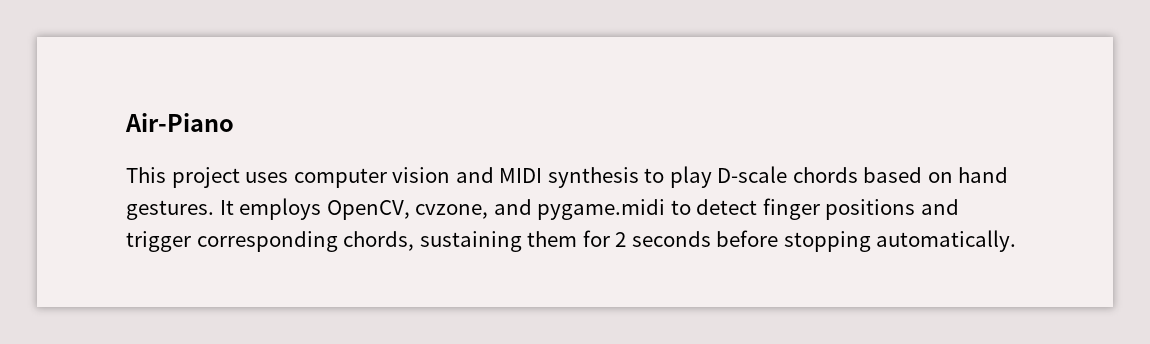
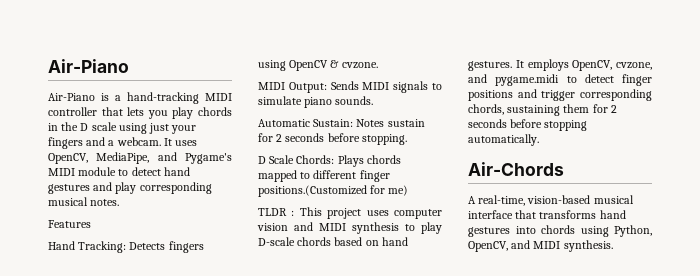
- This project uses computer vision and MIDI synthesis to play D-scale chords based on hand gestures.
+ Air-Piano is a hand-tracking MIDI controller that lets you play chords in the D scale using just your fingers and a webcam. It uses OpenCV, MediaPipe, and Pygame's MIDI module to detect hand gestures and play corresponding musical notes.
+ Features
+ Hand Tracking: Detects fingers using OpenCV & cvzone.
+ MIDI Output: Sends MIDI signals to simulate piano sounds.
+ Automatic Sustain: Notes sustain for 2 seconds before stopping.
+ D Scale Chords: Plays chords mapped to different finger positions.(Customized for me)
+ TLDR : This project uses computer vision and MIDI synthesis to play D-scale chords based on hand gestures.
+ Air-Chords
+ A real-time, vision-based musical interface that transforms hand gestures into chords using Python, OpenCV, and MIDI synthesis.

